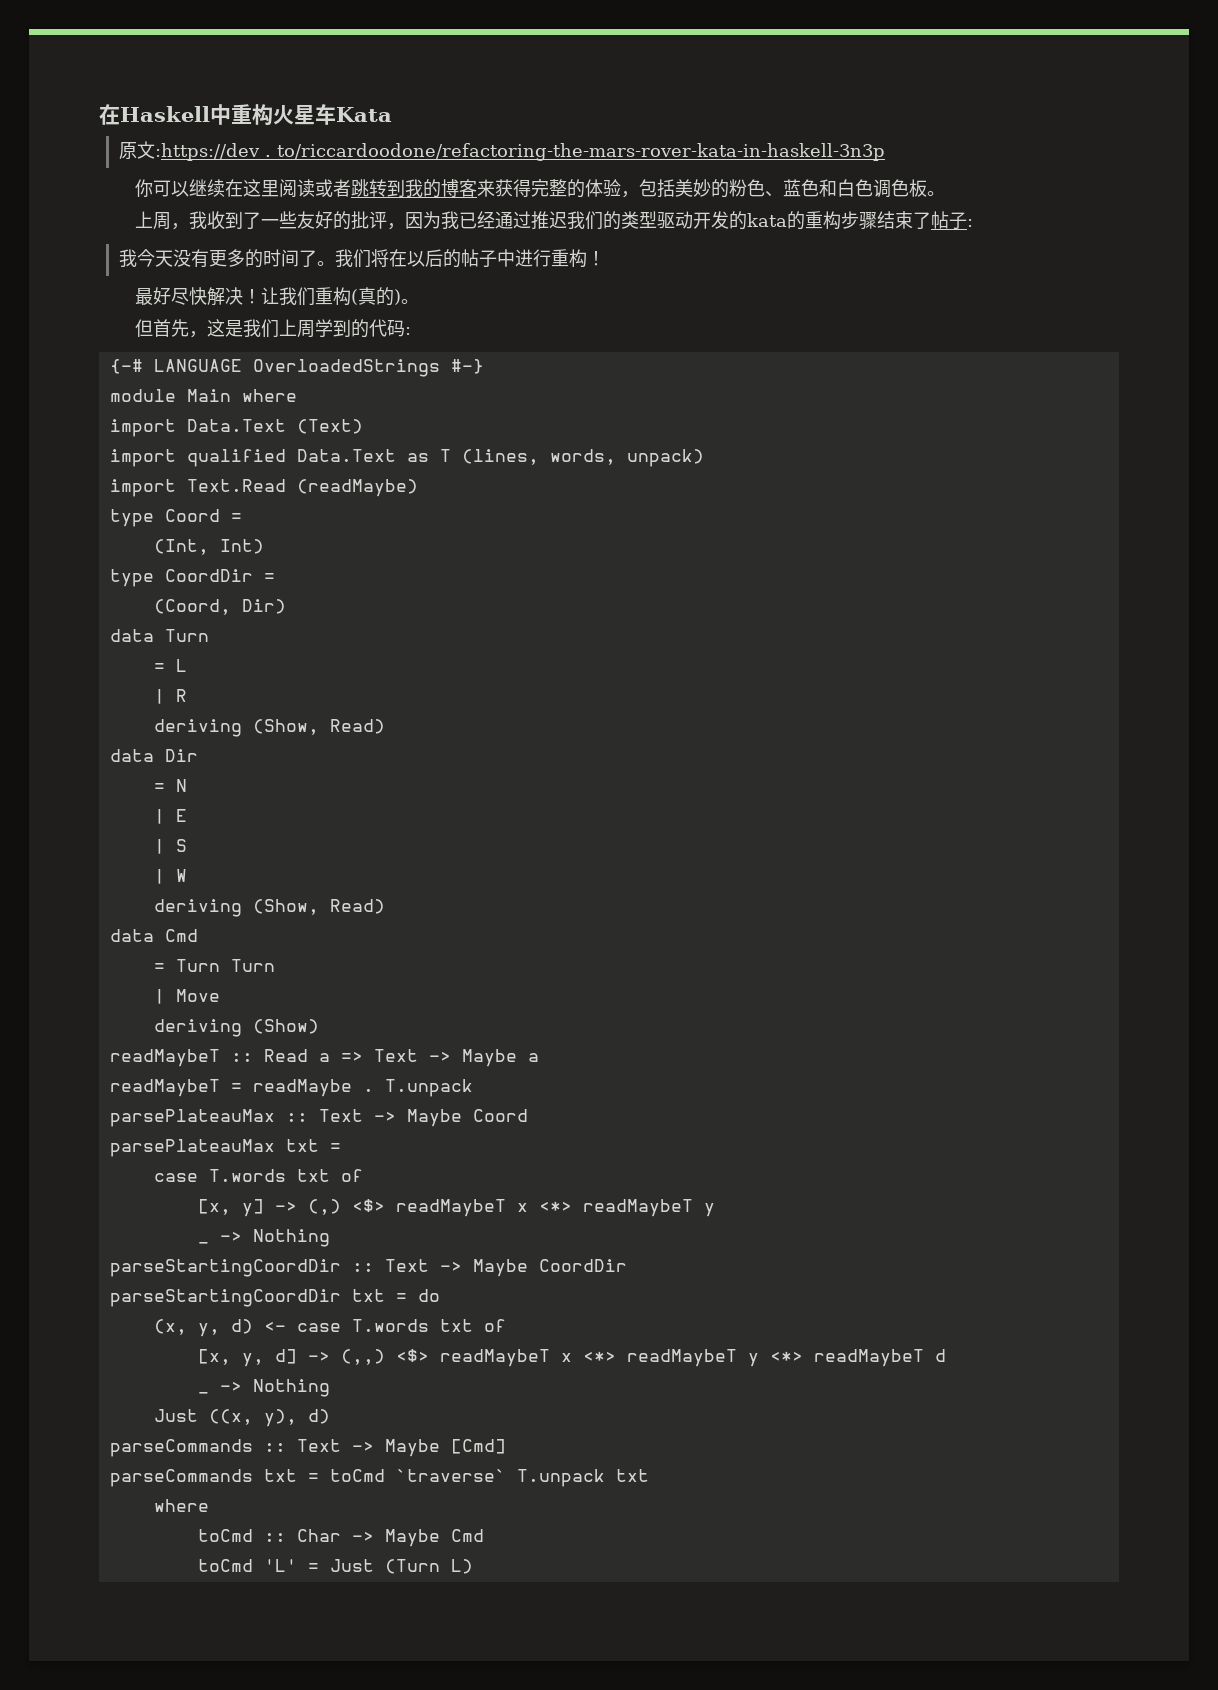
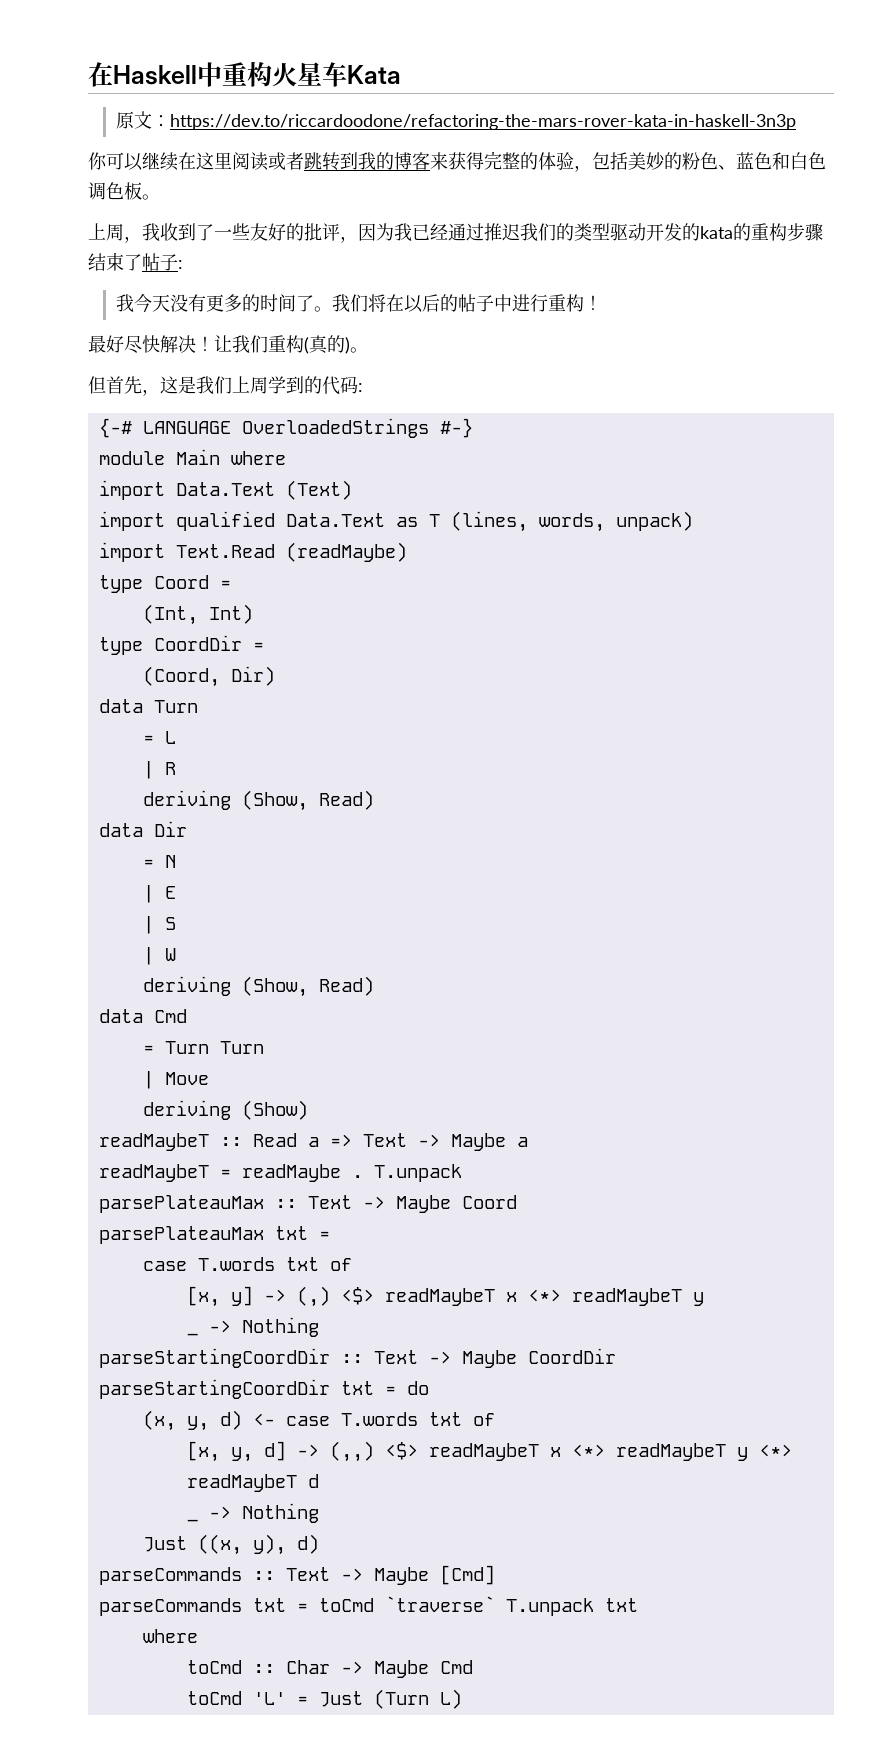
- 原文:https://dev . to/riccardoodone/refactoring-the-mars-rover-kata-in-haskell-3n3p
+ 原文：https://dev.to/riccardoodone/refactoring-the-mars-rover-kata-in-haskell-3n3p

